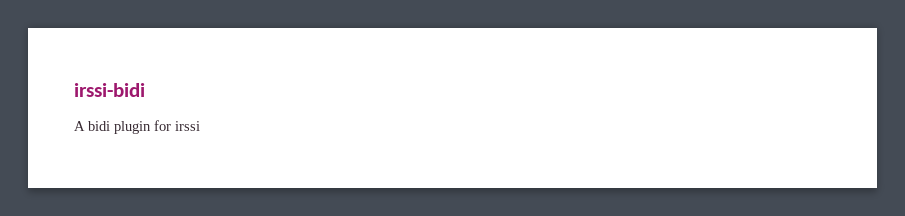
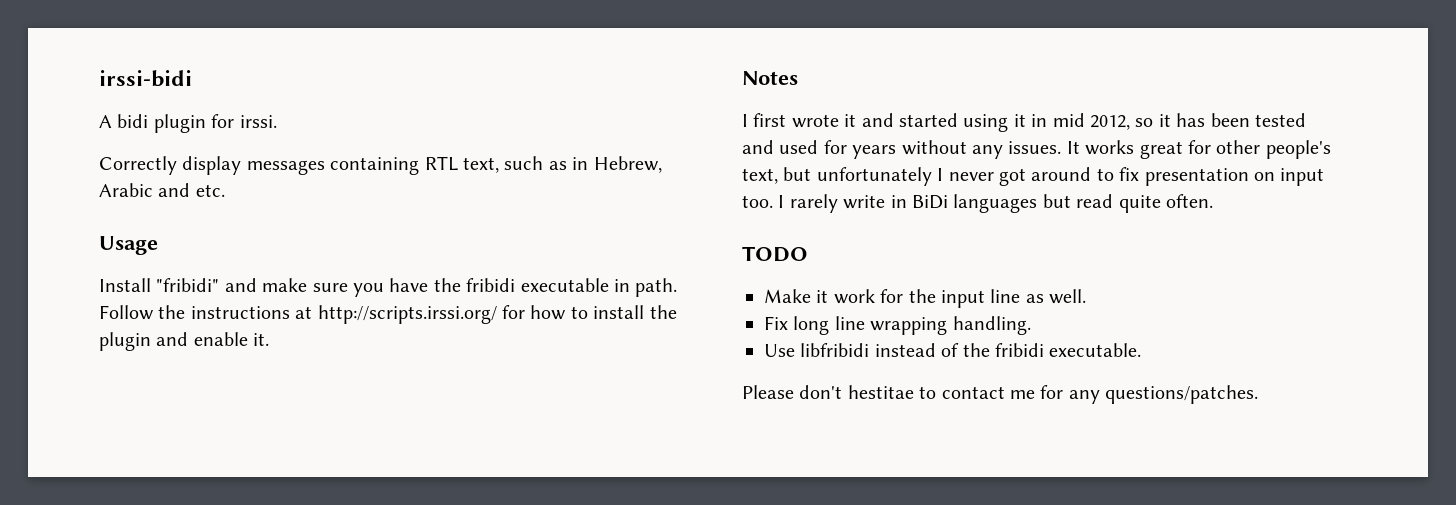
- A bidi plugin for irssi
+ A bidi plugin for irssi.
+ Correctly display messages containing RTL text, such as in Hebrew, Arabic and etc.
+ Usage
+ Install "fribidi" and make sure you have the fribidi executable in path. Follow the instructions at http://scripts.irssi.org/ for how to install the plugin and enable it.
+ Notes
+ I first wrote it and started using it in mid 2012, so it has been tested and used for years without any issues. It works great for other people's text, but unfortunately I never got around to fix presentation on input too. I rarely write in BiDi languages but read quite often.
+ TODO
+ Make it work for the input line as well.
+ Fix long line wrapping handling.
+ Use libfribidi instead of the fribidi executable.
+ Please don't hestitae to contact me for any questions/patches.

